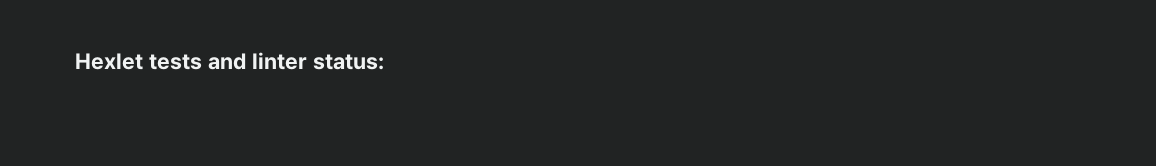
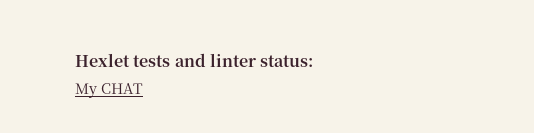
+ My CHAT

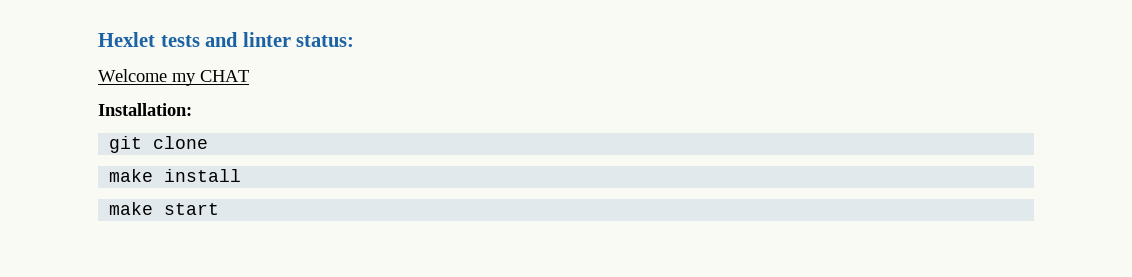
- My CHAT
+ Welcome my CHAT
+ Installation:
+ git clone
+ make install
+ make start

